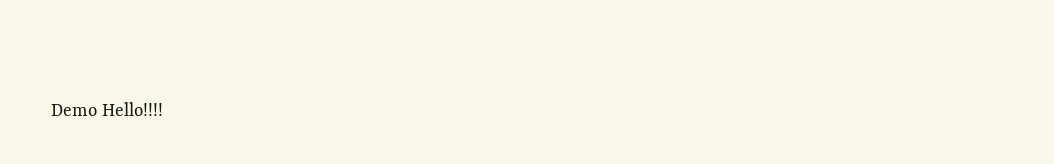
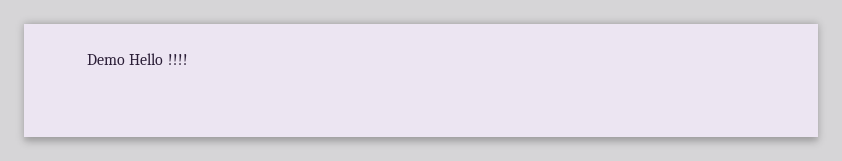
- Demo Hello!!!!
+ Demo Hello !!!!

